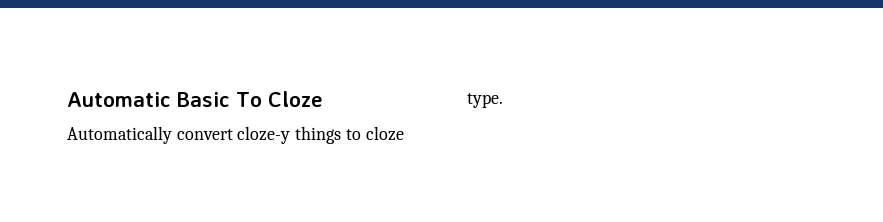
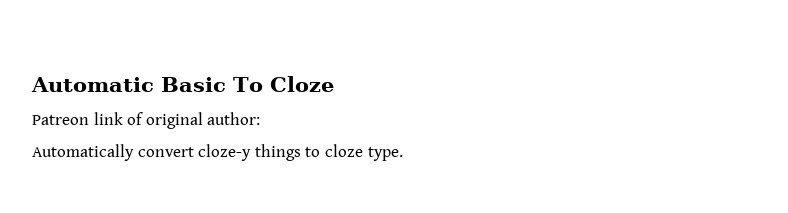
+ Patreon link of original author:

